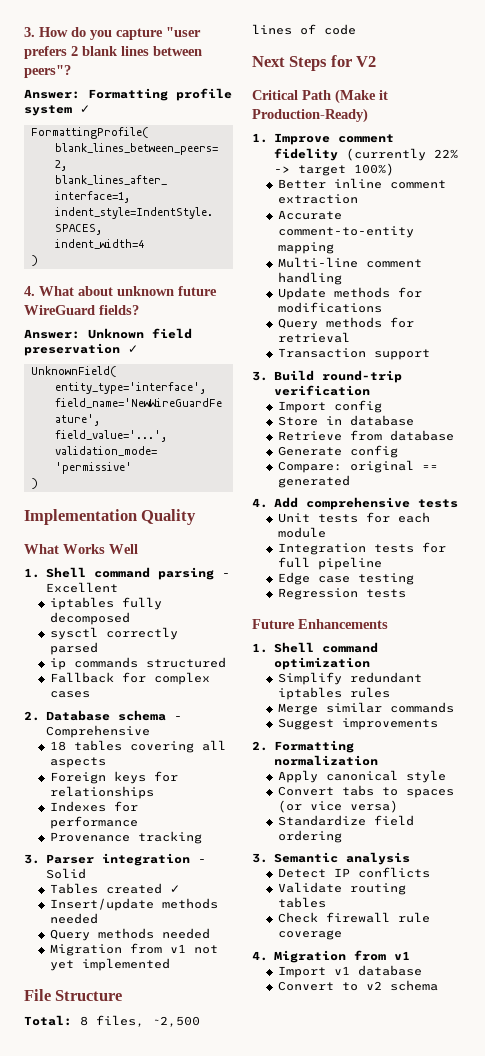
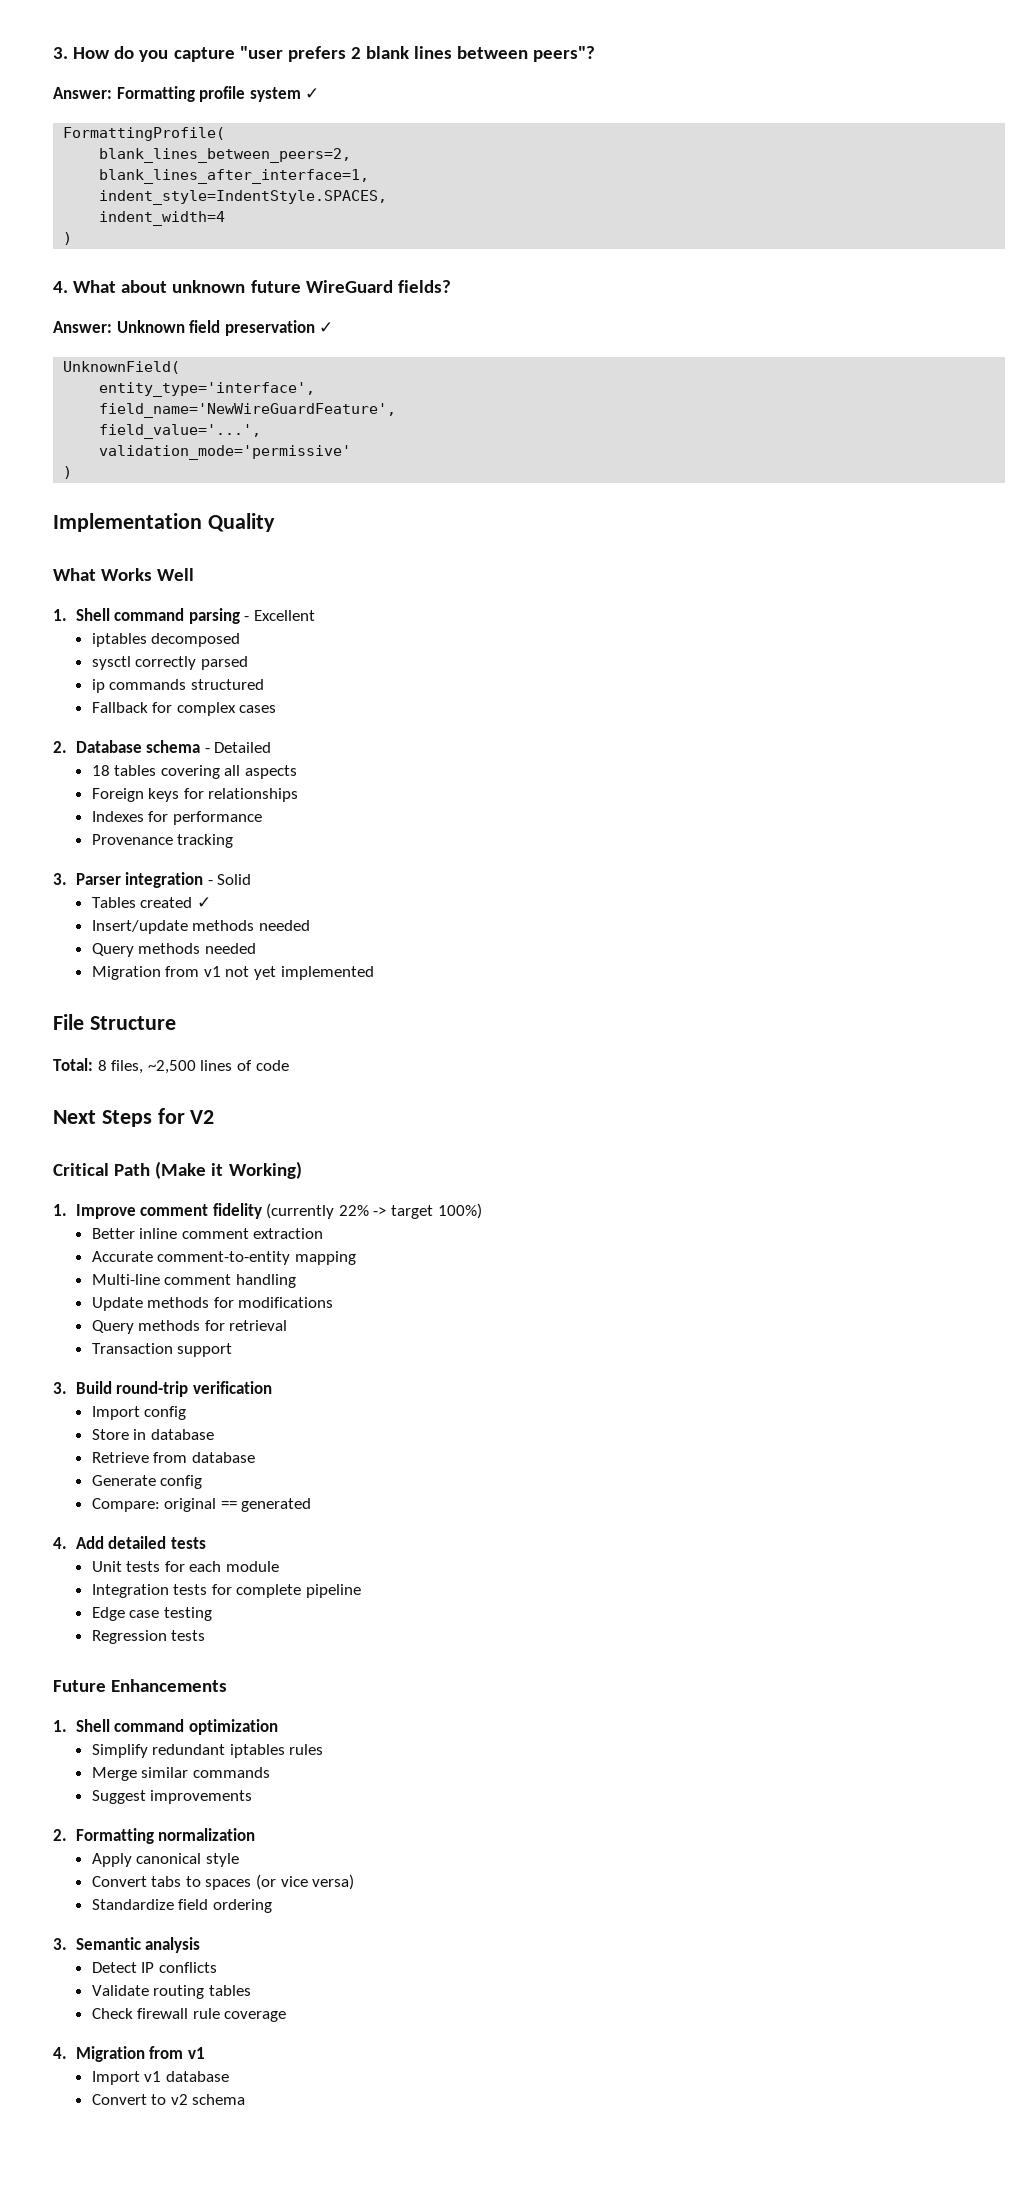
- iptables fully decomposed
+ iptables decomposed
- 2. Database schema - Comprehensive
+ 2. Database schema - Detailed
- Critical Path (Make it Production-Ready)
+ Critical Path (Make it Working)
- 4. Add comprehensive tests
+ 4. Add detailed tests
- Integration tests for full pipeline
+ Integration tests for complete pipeline

